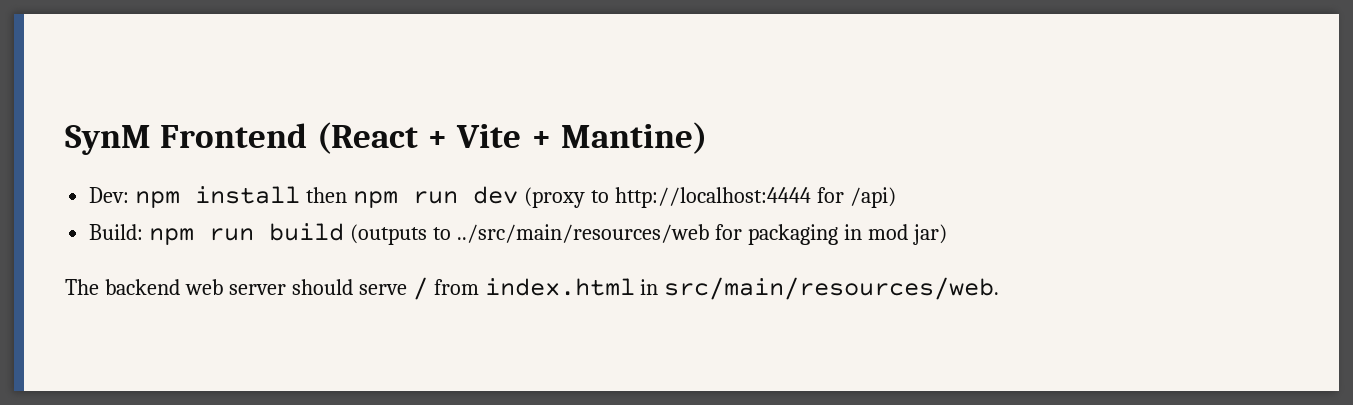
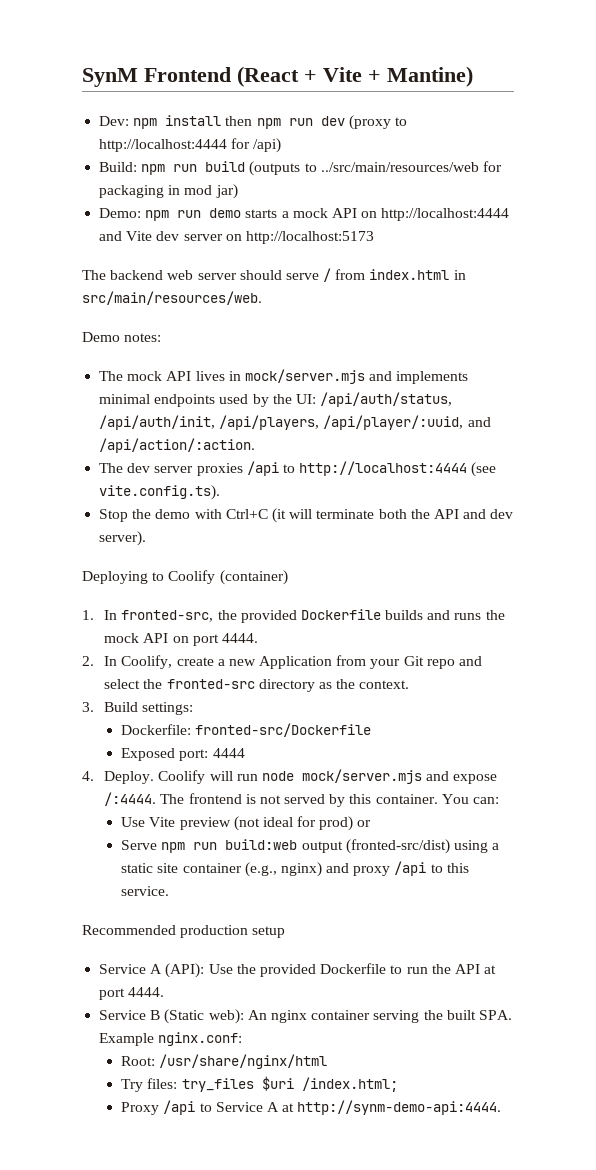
+ Demo: npm run demo starts a mock API on http://localhost:4444 and Vite dev server on http://localhost:5173
+ Demo notes:
+ The mock API lives in mock/server.mjs and implements minimal endpoints used by the UI: /api/auth/status, /api/auth/init, /api/players, /api/player/:uuid, and /api/action/:action.
+ The dev server proxies /api to http://localhost:4444 (see vite.config.ts).
+ Stop the demo with Ctrl+C (it will terminate both the API and dev server).
+ Deploying to Coolify (container)
+ 1. In fronted-src, the provided Dockerfile builds and runs the mock API on port 4444.
+ 2. In Coolify, create a new Application from your Git repo and select the fronted-src directory as the context.
+ 3. Build settings:
+ Dockerfile: fronted-src/Dockerfile
+ Exposed port: 4444
+ 4. Deploy. Coolify will run node mock/server.mjs and expose /:4444. The frontend is not served by this container. You can:
+ Use Vite preview (not ideal for prod) or
+ Serve npm run build:web output (fronted-src/dist) using a static site container (e.g., nginx) and proxy /api to this service.
+ Recommended production setup
+ Service A (API): Use the provided Dockerfile to run the API at port 4444.
+ Service B (Static web): An nginx container serving the built SPA. Example nginx.conf:
+ Root: /usr/share/nginx/html
+ Try files: try_files $uri /index.html;
+ Proxy /api to Service A at http://synm-demo-api:4444.

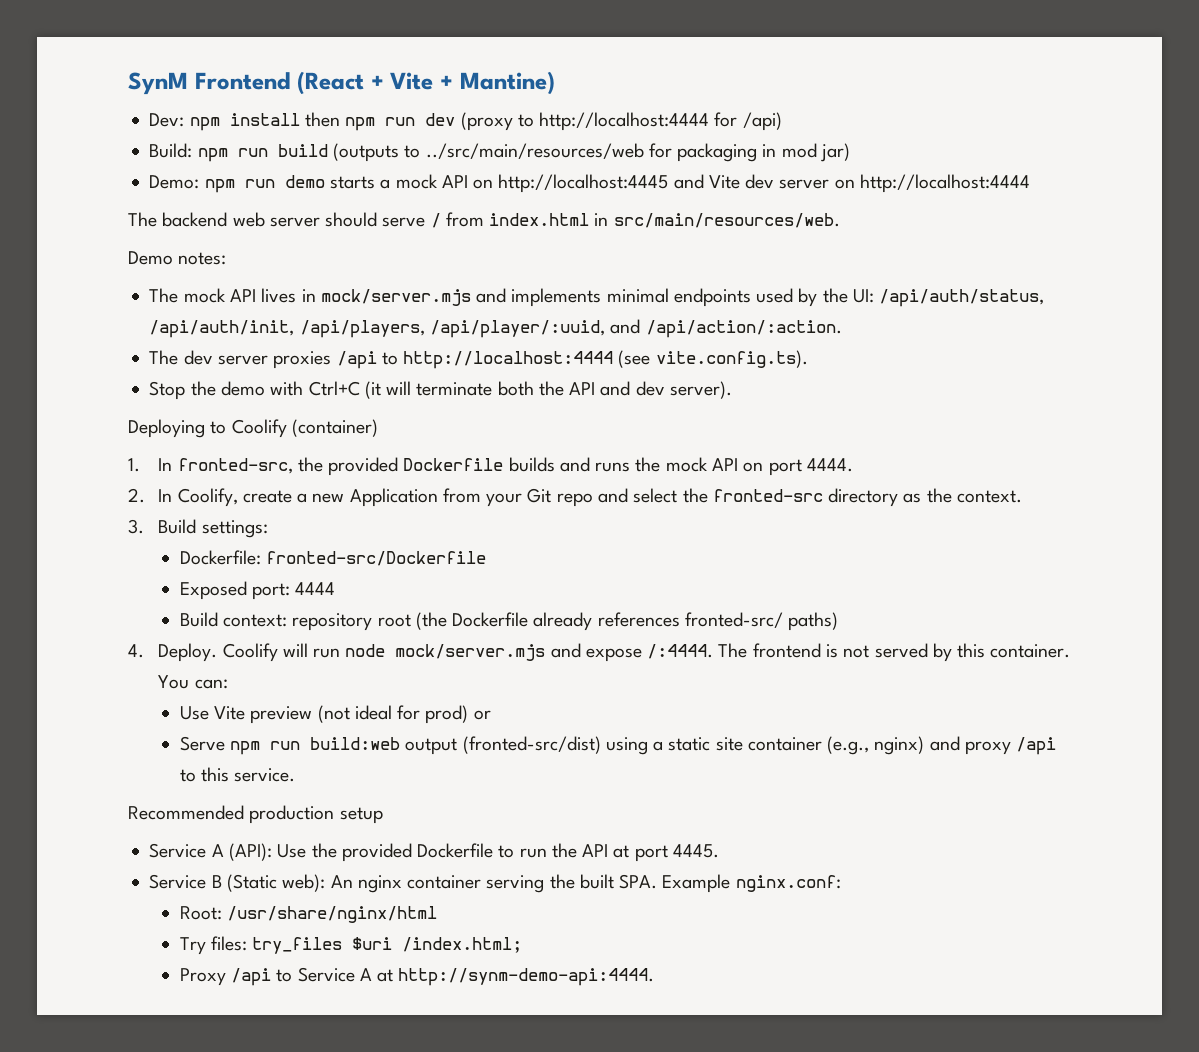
- Demo: npm run demo starts a mock API on http://localhost:4444 and Vite dev server on http://localhost:5173
+ Demo: npm run demo starts a mock API on http://localhost:4445 and Vite dev server on http://localhost:4444
+ Build context: repository root (the Dockerfile already references fronted-src/ paths)
- Service A (API): Use the provided Dockerfile to run the API at port 4444.
+ Service A (API): Use the provided Dockerfile to run the API at port 4445.

